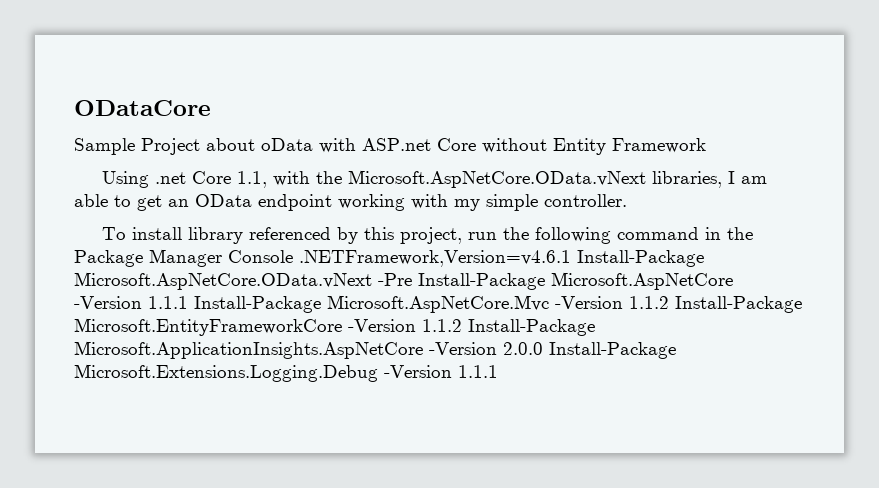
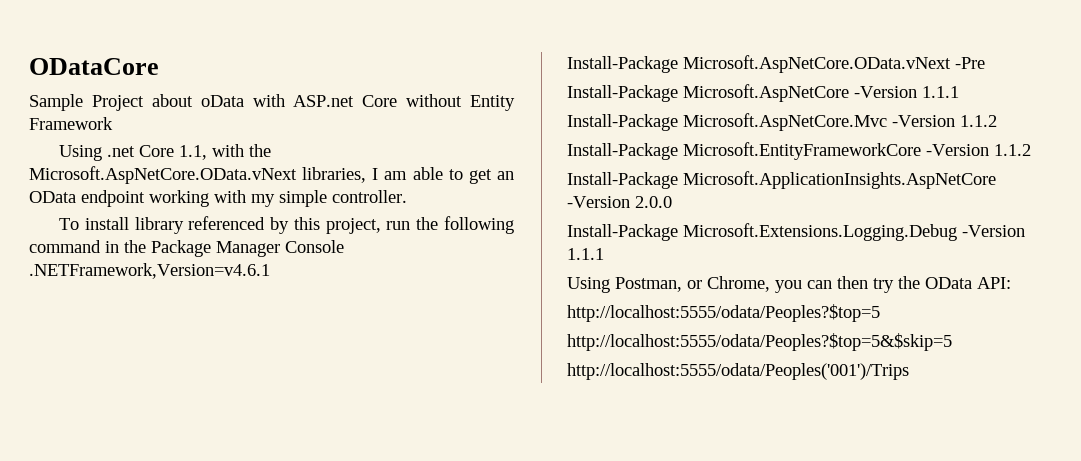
- To install library referenced by this project, run the following command in the Package Manager Console .NETFramework,Version=v4.6.1 Install-Package Microsoft.AspNetCore.OData.vNext -Pre Install-Package Microsoft.AspNetCore -Version 1.1.1 Install-Package Microsoft.AspNetCore.Mvc -Version 1.1.2 Install-Package Microsoft.EntityFrameworkCore -Version 1.1.2 Install-Package Microsoft.ApplicationInsights.AspNetCore -Version 2.0.0 Install-Package Microsoft.Extensions.Logging.Debug -Version 1.1.1
+ To install library referenced by this project, run the following command in the Package Manager Console .NETFramework,Version=v4.6.1
+ Install-Package Microsoft.AspNetCore.OData.vNext -Pre
+ Install-Package Microsoft.AspNetCore -Version 1.1.1
+ Install-Package Microsoft.AspNetCore.Mvc -Version 1.1.2
+ Install-Package Microsoft.EntityFrameworkCore -Version 1.1.2
+ Install-Package Microsoft.ApplicationInsights.AspNetCore -Version 2.0.0
+ Install-Package Microsoft.Extensions.Logging.Debug -Version 1.1.1
+ Using Postman, or Chrome, you can then try the OData API:
+ http://localhost:5555/odata/Peoples?$top=5
+ http://localhost:5555/odata/Peoples?$top=5&$skip=5
+ http://localhost:5555/odata/Peoples('001')/Trips

